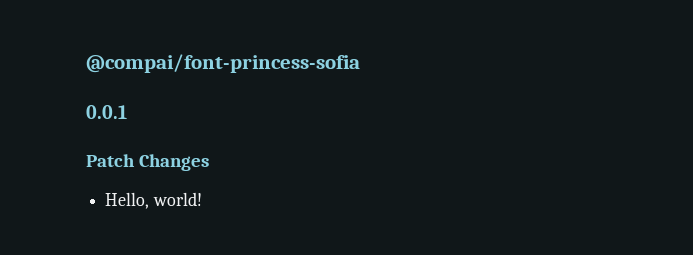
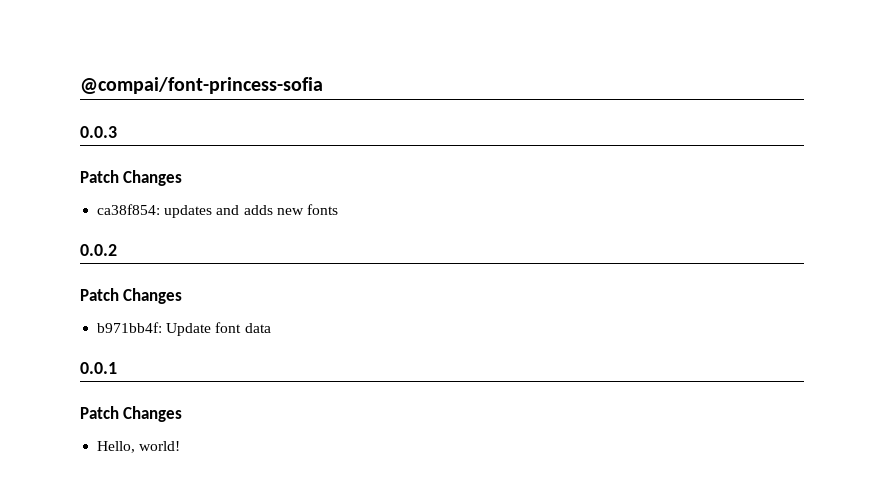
+ 0.0.3
+ Patch Changes
+ ca38f854: updates and adds new fonts
+ 0.0.2
+ Patch Changes
+ b971bb4f: Update font data

